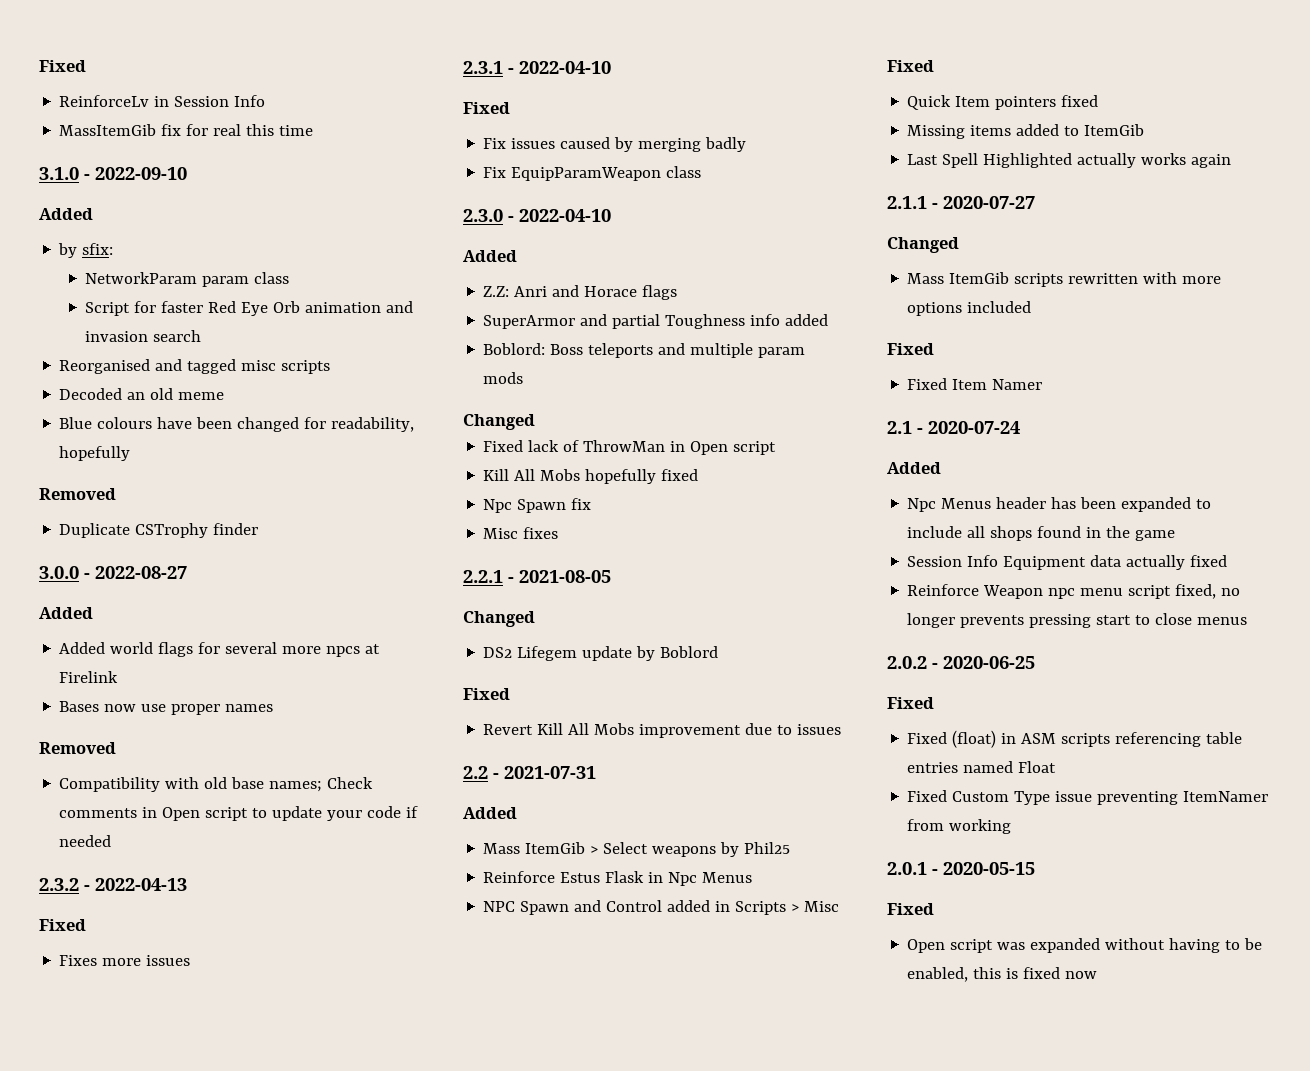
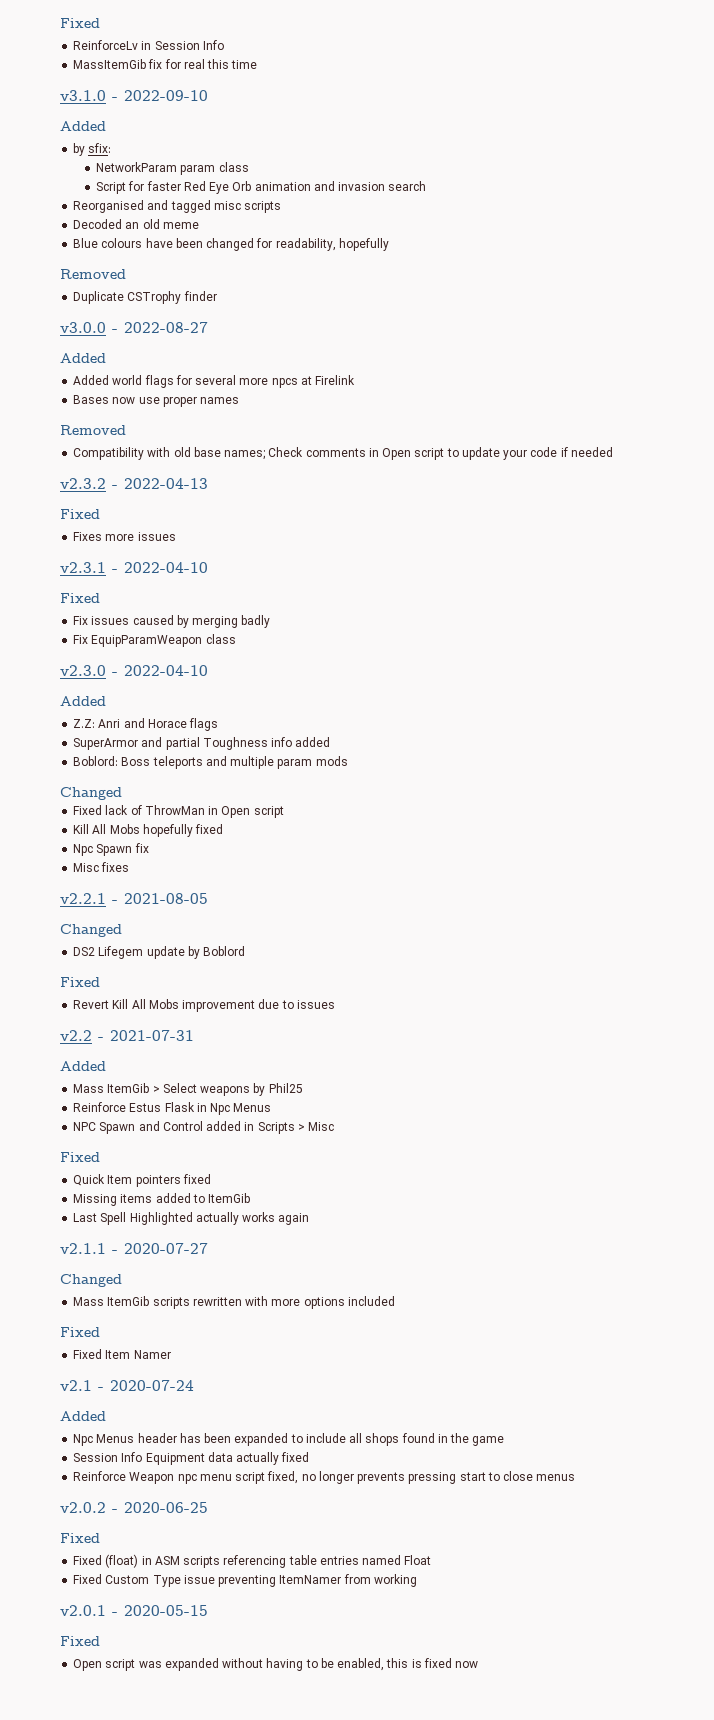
- 3.1.0 - 2022-09-10
+ v3.1.0 - 2022-09-10
- 3.0.0 - 2022-08-27
+ v3.0.0 - 2022-08-27
- 2.3.2 - 2022-04-13
+ v2.3.2 - 2022-04-13
- 2.3.1 - 2022-04-10
+ v2.3.1 - 2022-04-10
- 2.3.0 - 2022-04-10
+ v2.3.0 - 2022-04-10
- 2.2.1 - 2021-08-05
+ v2.2.1 - 2021-08-05
- 2.2 - 2021-07-31
+ v2.2 - 2021-07-31
- 2.1.1 - 2020-07-27
+ v2.1.1 - 2020-07-27
- 2.1 - 2020-07-24
+ v2.1 - 2020-07-24
- 2.0.2 - 2020-06-25
+ v2.0.2 - 2020-06-25
- 2.0.1 - 2020-05-15
+ v2.0.1 - 2020-05-15

